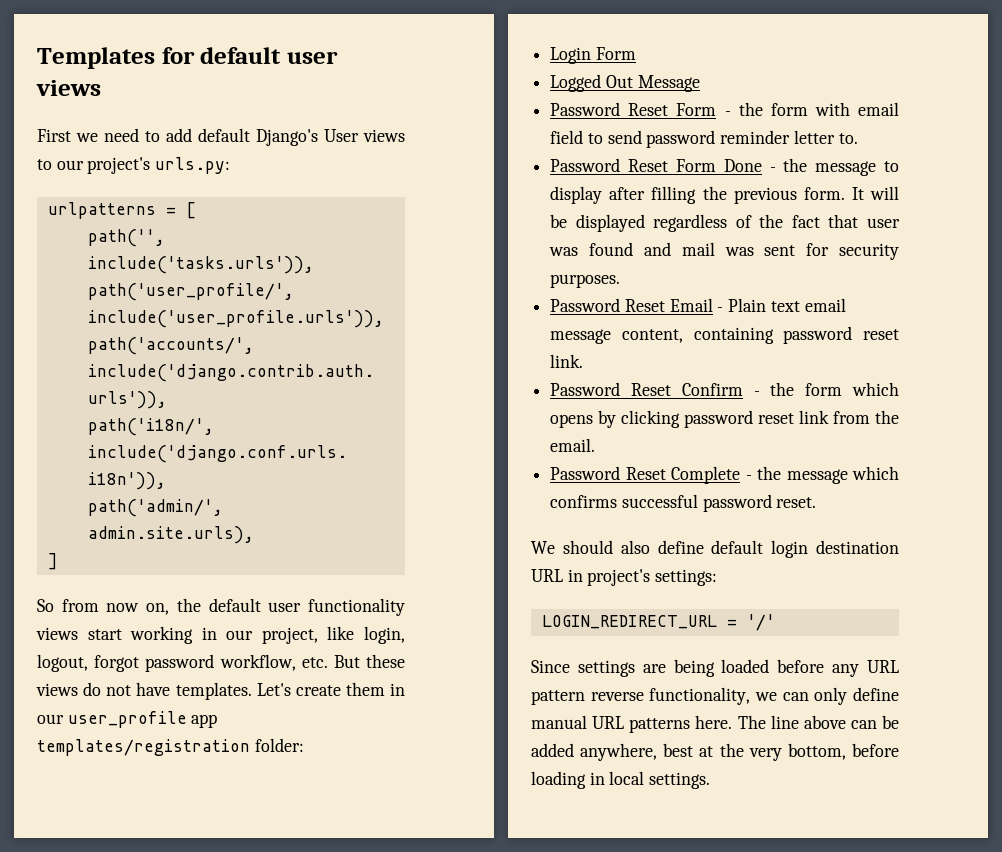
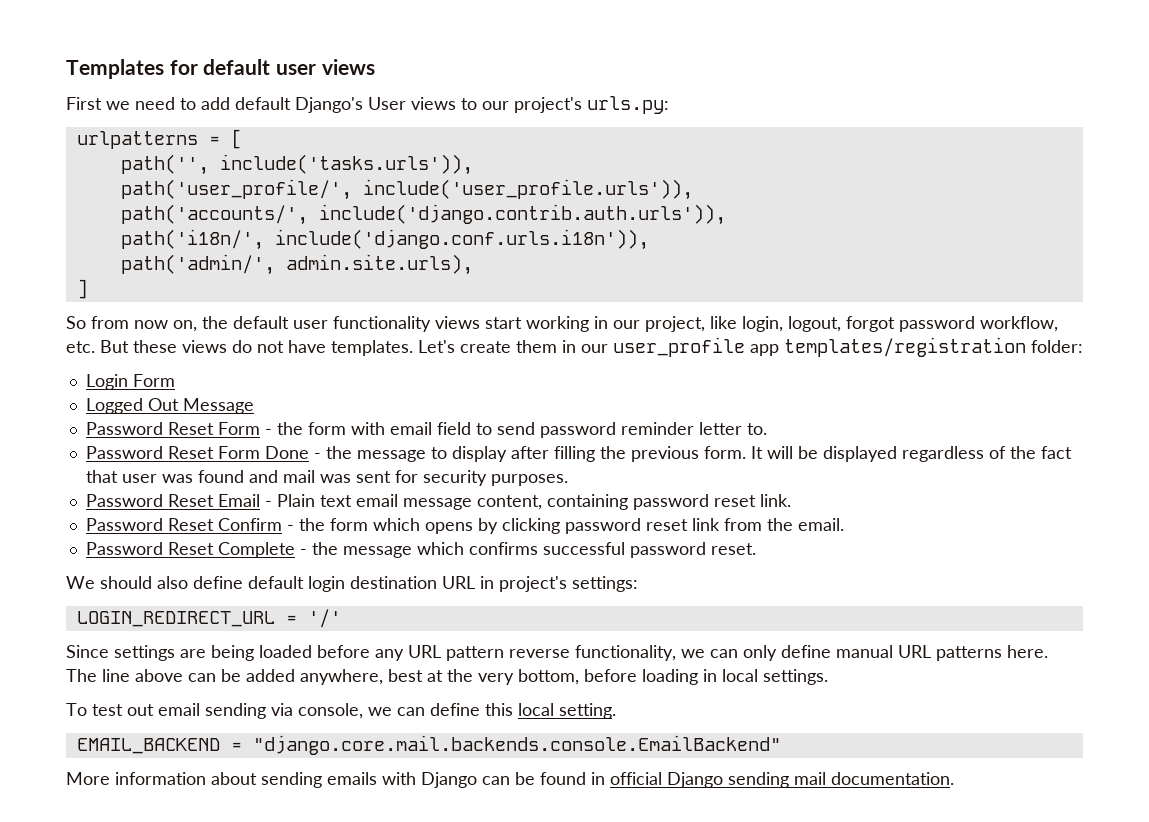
+ To test out email sending via console, we can define this local setting.
+ EMAIL_BACKEND = "django.core.mail.backends.console.EmailBackend"
+ More information about sending emails with Django can be found in official Django sending mail documentation.

